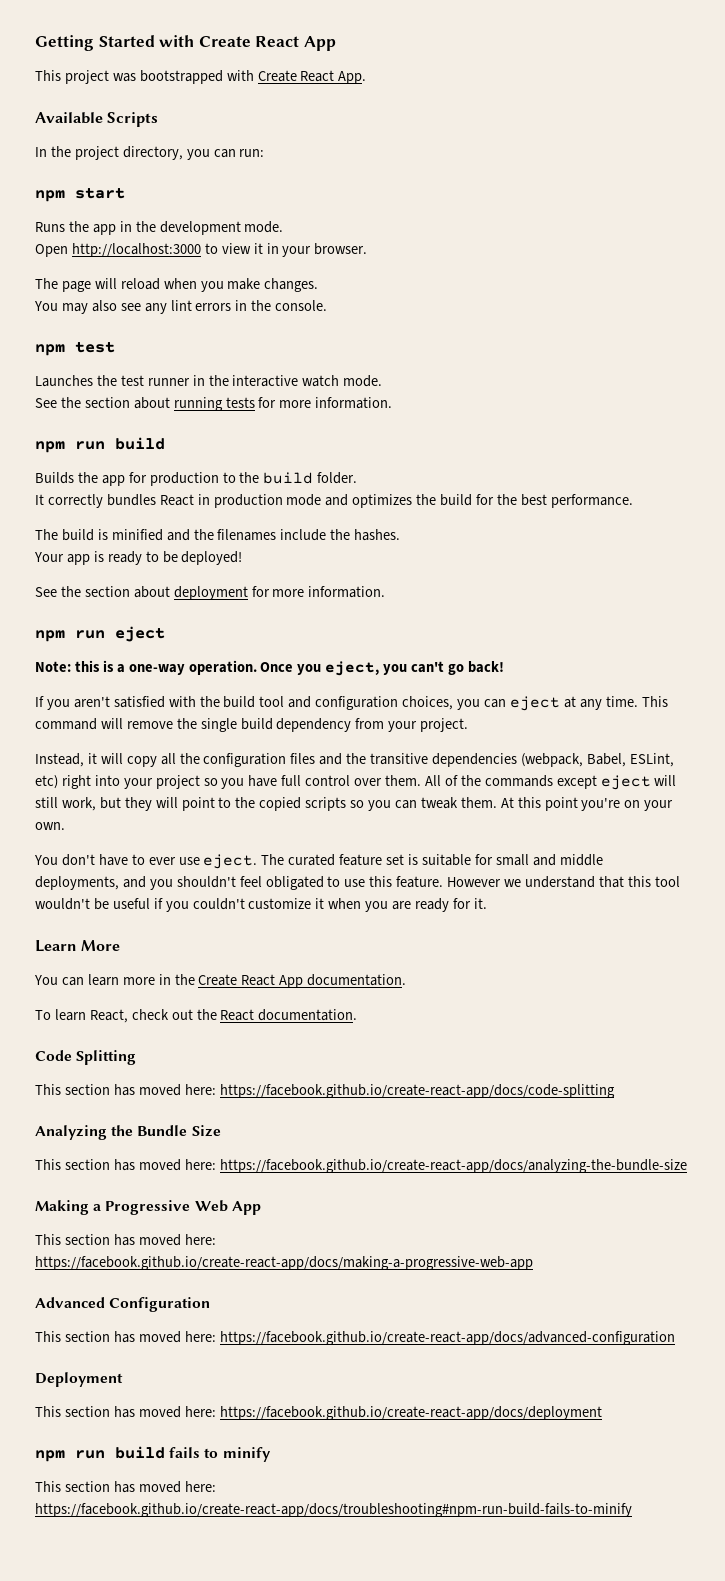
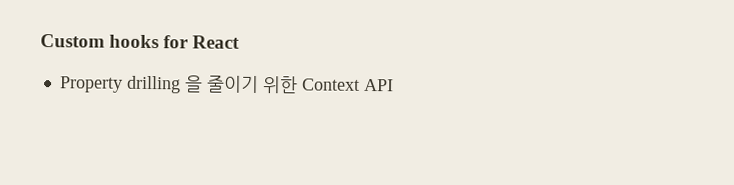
- Getting Started with Create React App
- This project was bootstrapped with Create React App.
- Available Scripts
- In the project directory, you can run:
- npm start
- Runs the app in the development mode.
- Open http://localhost:3000 to view it in your browser.
- The page will reload when you make changes.
- You may also see any lint errors in the console.
- npm test
- Launches the test runner in the interactive watch mode.
- See the section about running tests for more information.
- npm run build
- Builds the app for production to the build folder.
- It correctly bundles React in production mode and optimizes the build for the best performance.
- The build is minified and the filenames include the hashes.
- Your app is ready to be deployed!
- See the section about deployment for more information.
- npm run eject
- Note: this is a one-way operation. Once you eject, you can't go back!
- If you aren't satisfied with the build tool and configuration choices, you can eject at any time. This command will remove the single build dependency from your project.
- Instead, it will copy all the configuration files and the transitive dependencies (webpack, Babel, ESLint, etc) right into your project so you have full control over them. All of the commands except eject will still work, but they will point to the copied scripts so you can tweak them. At this point you're on your own.
- You don't have to ever use eject. The curated feature set is suitable for small and middle deployments, and you shouldn't feel obligated to use this feature. However we understand that this tool wouldn't be useful if you couldn't customize it when you are ready for it.
- Learn More
- You can learn more in the Create React App documentation.
- To learn React, check out the React documentation.
- Code Splitting
- This section has moved here: https://facebook.github.io/create-react-app/docs/code-splitting
- Analyzing the Bundle Size
- This section has moved here: https://facebook.github.io/create-react-app/docs/analyzing-the-bundle-size
- Making a Progressive Web App
- This section has moved here: https://facebook.github.io/create-react-app/docs/making-a-progressive-web-app
- Advanced Configuration
- This section has moved here: https://facebook.github.io/create-react-app/docs/advanced-configuration
- Deployment
- This section has moved here: https://facebook.github.io/create-react-app/docs/deployment
- npm run build fails to minify
- This section has moved here: https://facebook.github.io/create-react-app/docs/troubleshooting#npm-run-build-fails-to-minify
+ Custom hooks for React
+ Property drilling 을 줄이기 위한 Context API

